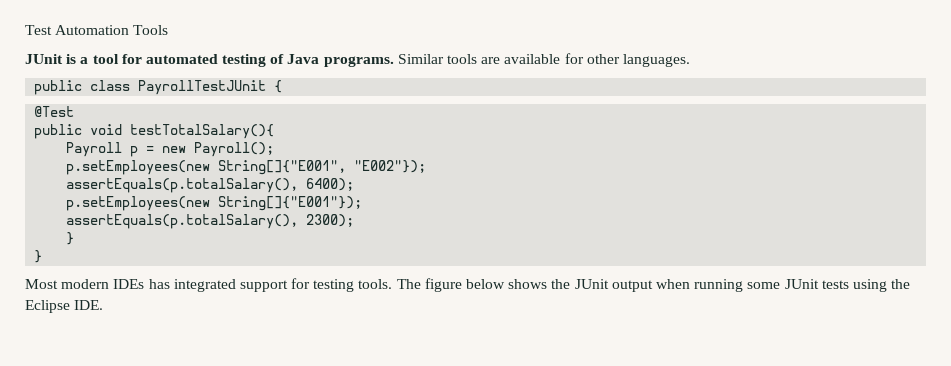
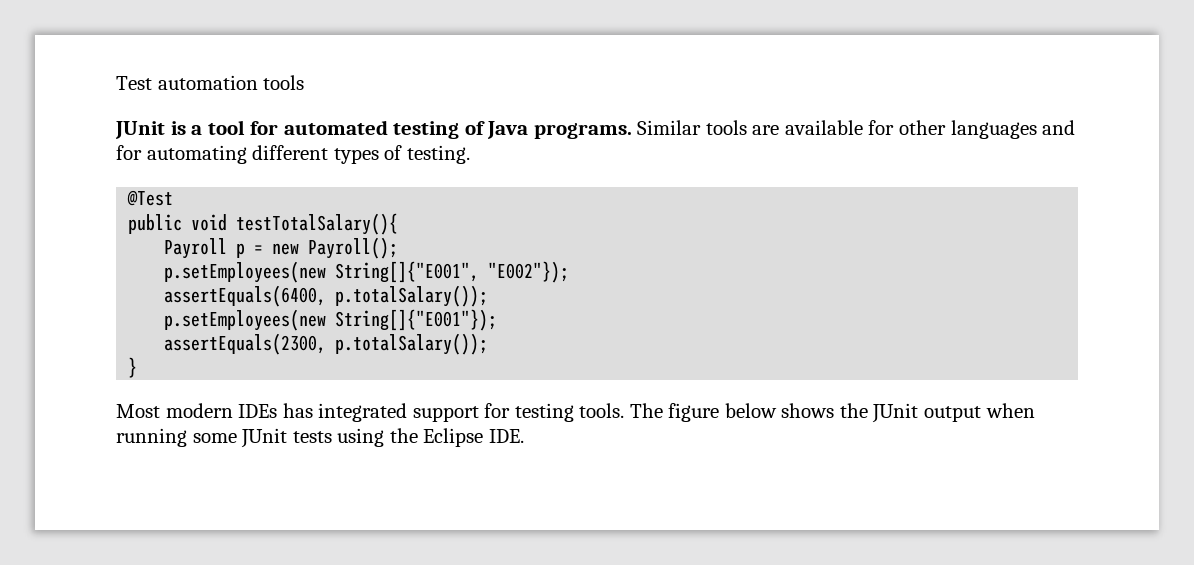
- Test Automation Tools
+ Test automation tools
- Similar tools are available for other languages.
- public class PayrollTestJUnit {
+ Similar tools are available for other languages and for automating different types of testing.
- assertEquals(p.totalSalary(), 6400);
+ assertEquals(6400, p.totalSalary());
- assertEquals(p.totalSalary(), 2300);
- }
+ assertEquals(2300, p.totalSalary());

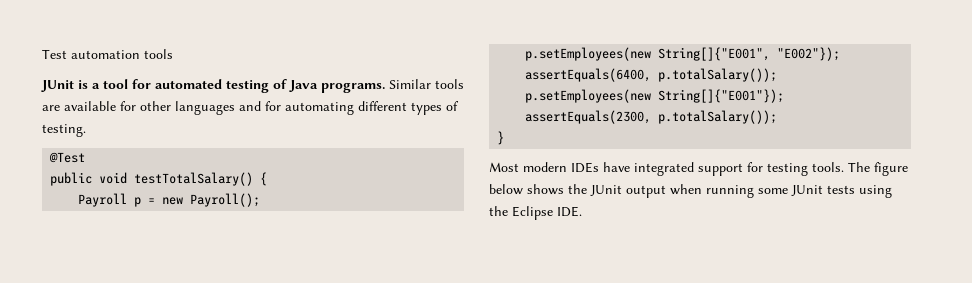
- public void testTotalSalary(){
+ public void testTotalSalary() {
- Most modern IDEs has integrated support for testing tools.
+ Most modern IDEs have integrated support for testing tools.

